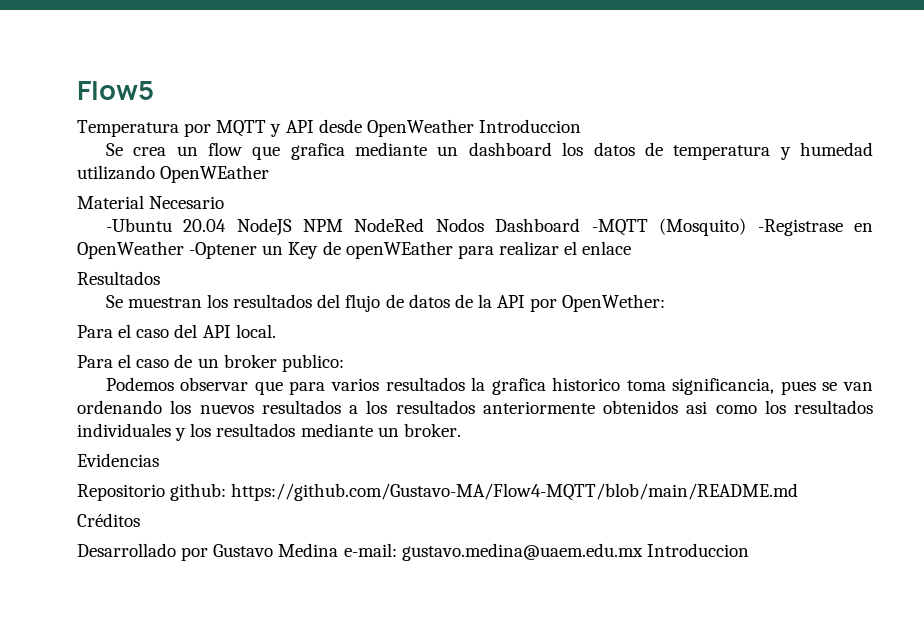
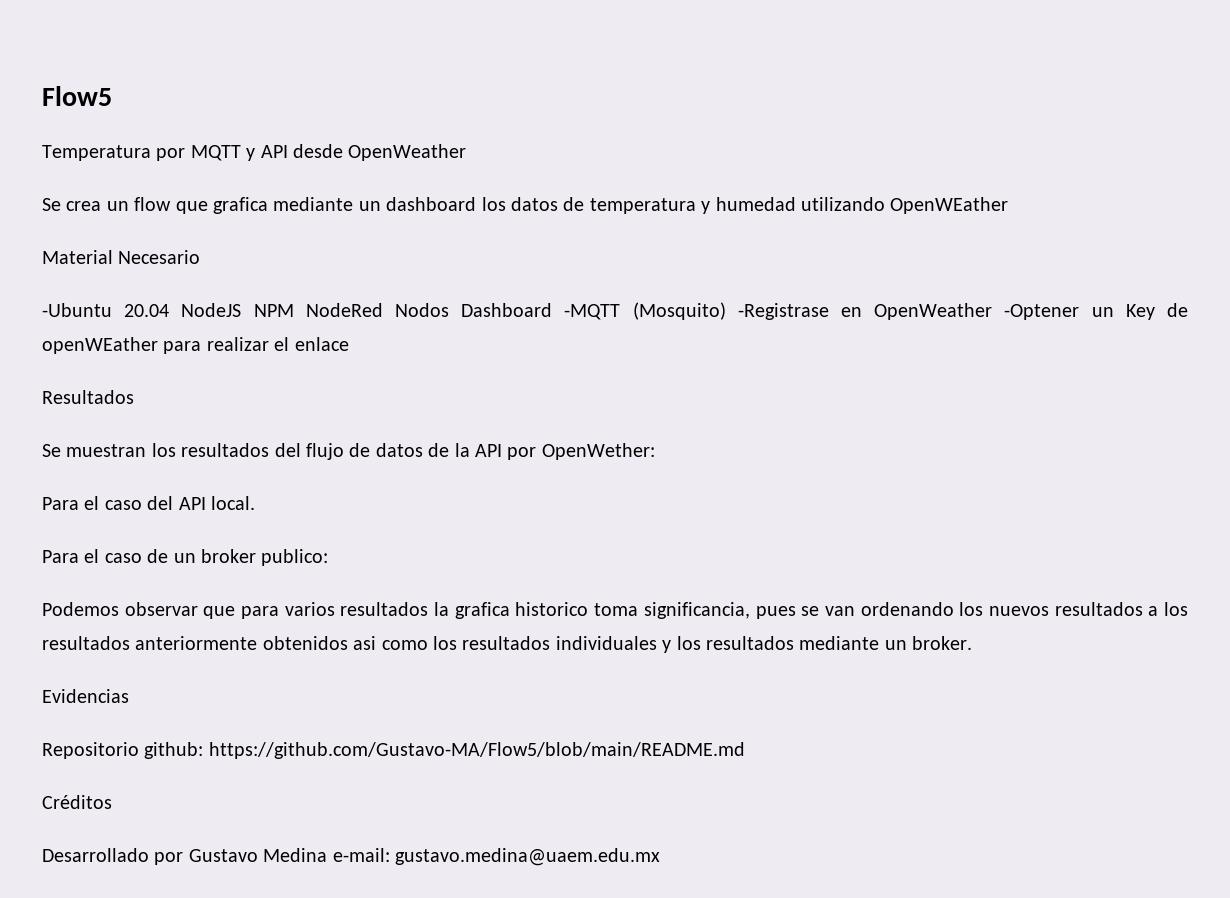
- Temperatura por MQTT y API desde OpenWeather Introduccion
+ Temperatura por MQTT y API desde OpenWeather
- Repositorio github: https://github.com/Gustavo-MA/Flow4-MQTT/blob/main/README.md
+ Repositorio github: https://github.com/Gustavo-MA/Flow5/blob/main/README.md
- Desarrollado por Gustavo Medina e-mail: gustavo.medina@uaem.edu.mx Introduccion
+ Desarrollado por Gustavo Medina e-mail: gustavo.medina@uaem.edu.mx

